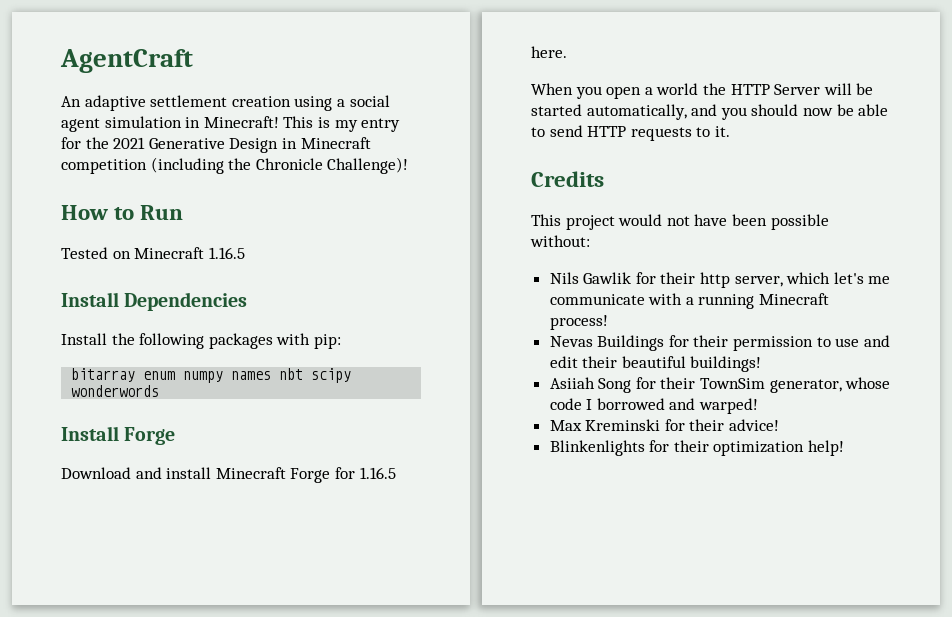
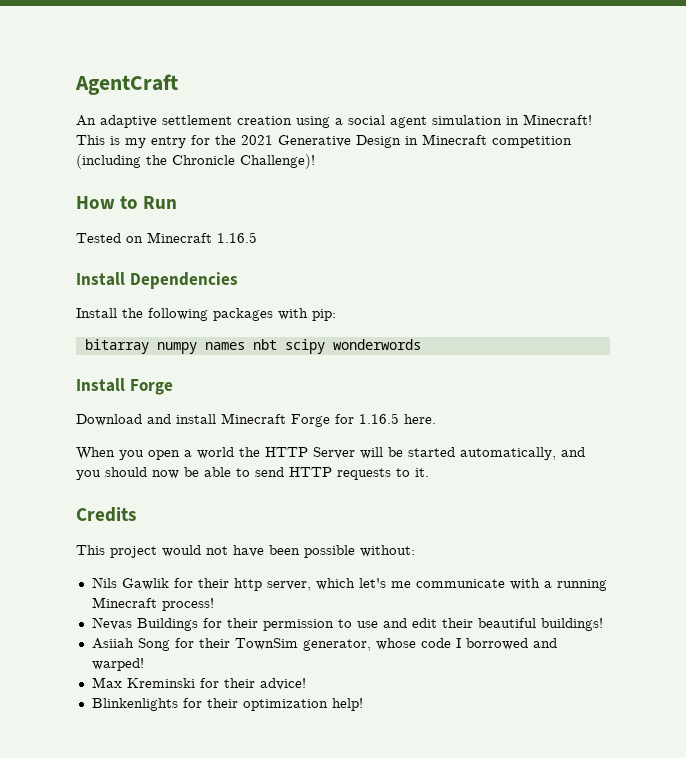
- bitarray enum numpy names nbt scipy wonderwords
+ bitarray numpy names nbt scipy wonderwords

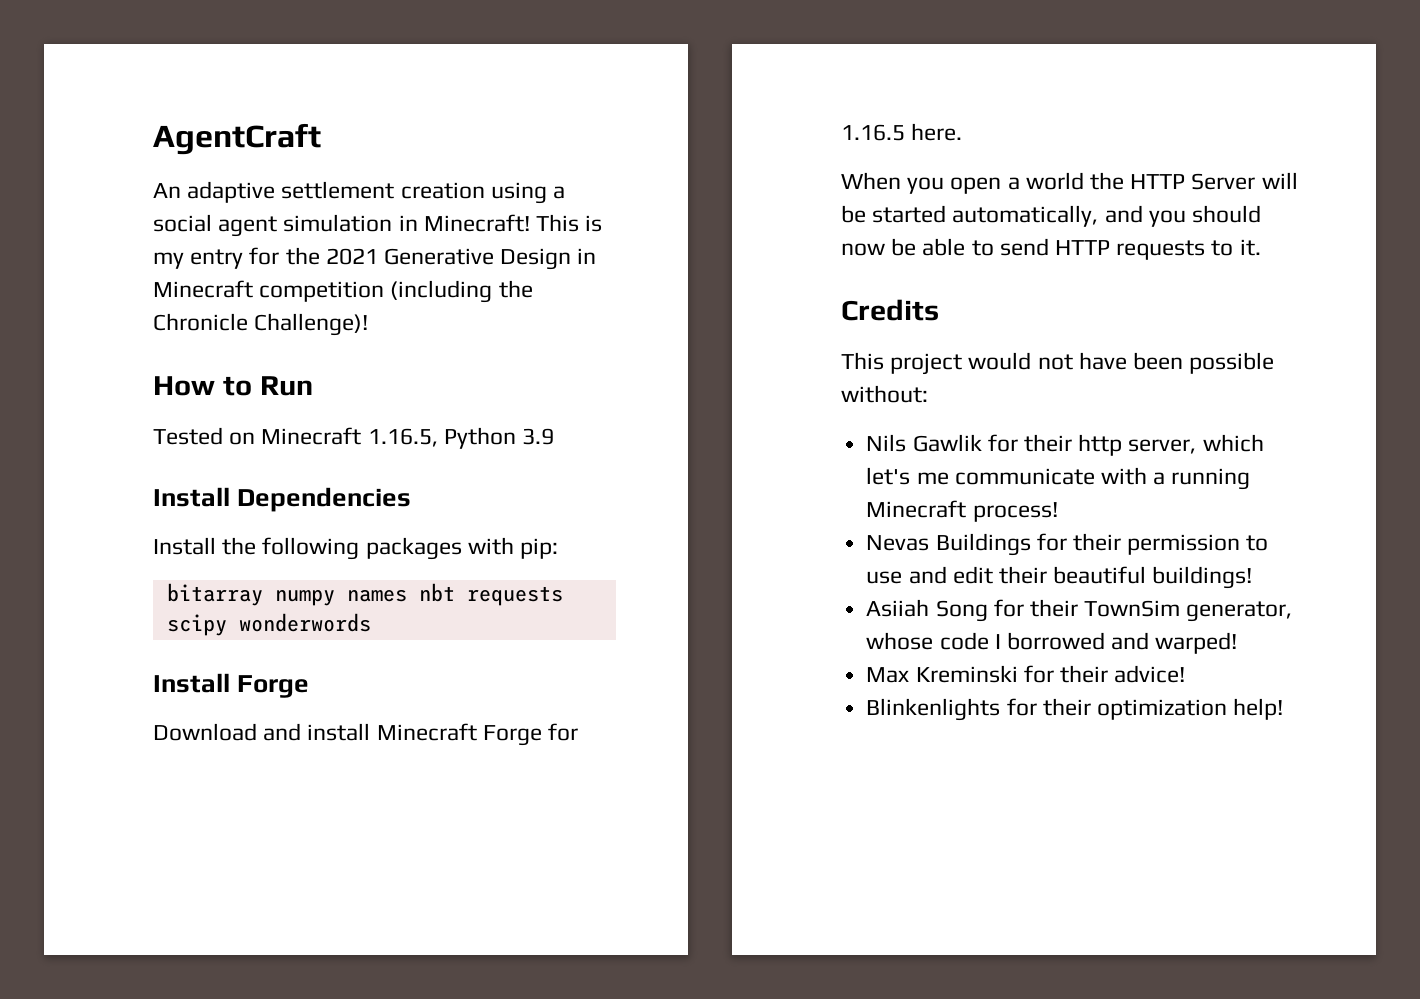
- Tested on Minecraft 1.16.5
+ Tested on Minecraft 1.16.5, Python 3.9
- bitarray numpy names nbt scipy wonderwords
+ bitarray numpy names nbt requests scipy wonderwords

